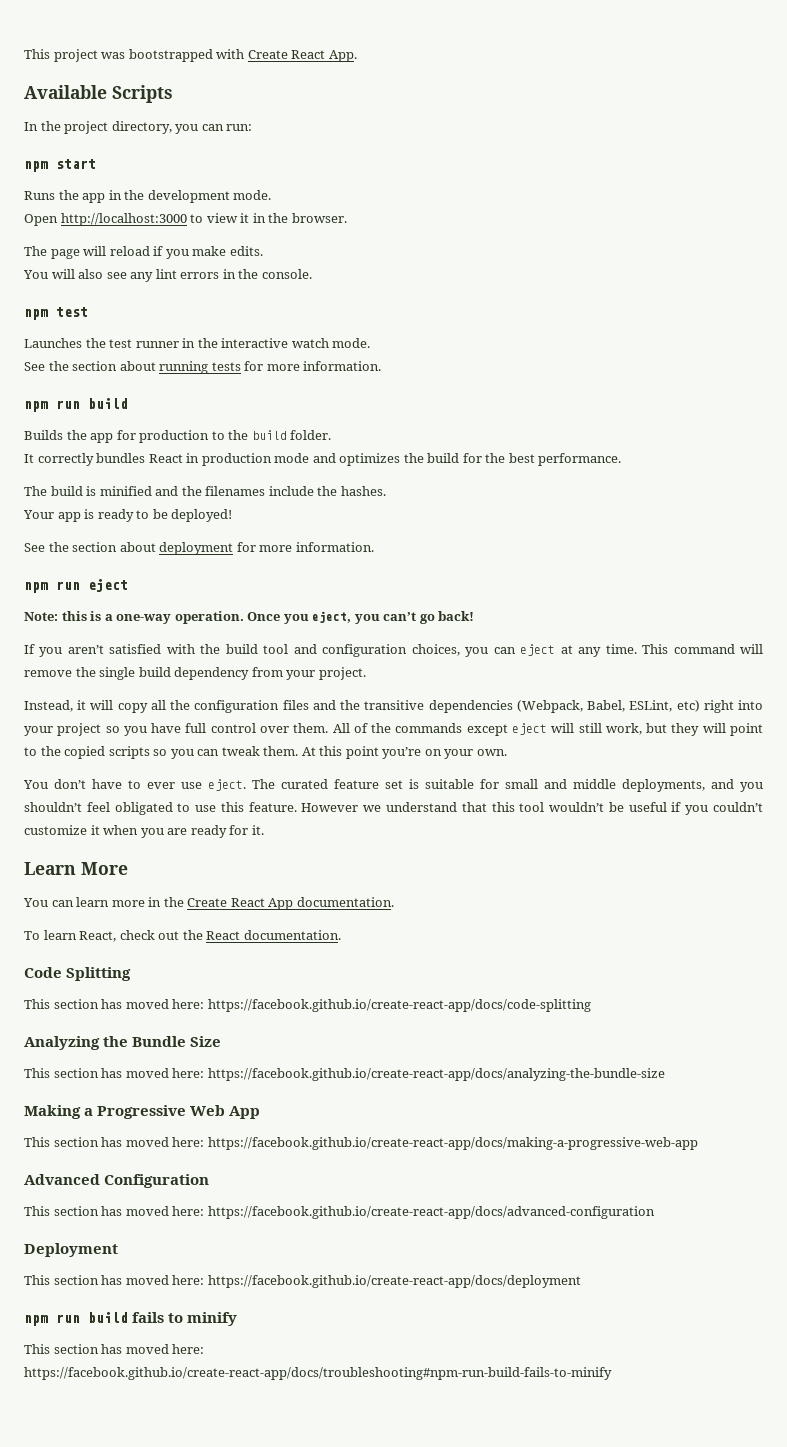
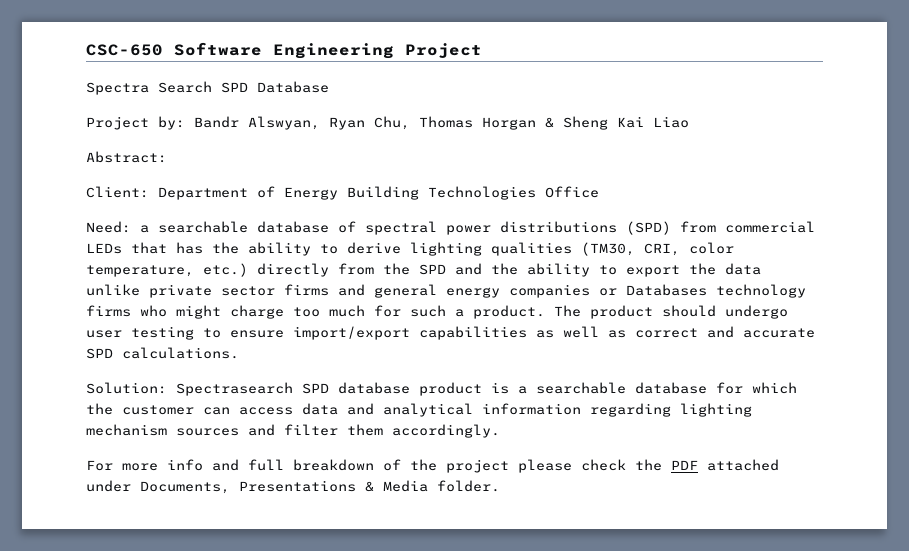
- This project was bootstrapped with Create React App.
- Available Scripts
- In the project directory, you can run:
- npm start
- Runs the app in the development mode.
- Open http://localhost:3000 to view it in the browser.
- The page will reload if you make edits.
- You will also see any lint errors in the console.
- npm test
- Launches the test runner in the interactive watch mode.
- See the section about running tests for more information.
- npm run build
- Builds the app for production to the build folder.
- It correctly bundles React in production mode and optimizes the build for the best performance.
- The build is minified and the filenames include the hashes.
- Your app is ready to be deployed!
- See the section about deployment for more information.
- npm run eject
- Note: this is a one-way operation. Once you eject, you can’t go back!
- If you aren’t satisfied with the build tool and configuration choices, you can eject at any time. This command will remove the single build dependency from your project.
- Instead, it will copy all the configuration files and the transitive dependencies (Webpack, Babel, ESLint, etc) right into your project so you have full control over them. All of the commands except eject will still work, but they will point to the copied scripts so you can tweak them. At this point you’re on your own.
- You don’t have to ever use eject. The curated feature set is suitable for small and middle deployments, and you shouldn’t feel obligated to use this feature. However we understand that this tool wouldn’t be useful if you couldn’t customize it when you are ready for it.
- Learn More
- You can learn more in the Create React App documentation.
- To learn React, check out the React documentation.
- Code Splitting
- This section has moved here: https://facebook.github.io/create-react-app/docs/code-splitting
- Analyzing the Bundle Size
- This section has moved here: https://facebook.github.io/create-react-app/docs/analyzing-the-bundle-size
- Making a Progressive Web App
- This section has moved here: https://facebook.github.io/create-react-app/docs/making-a-progressive-web-app
- Advanced Configuration
- This section has moved here: https://facebook.github.io/create-react-app/docs/advanced-configuration
- Deployment
- This section has moved here: https://facebook.github.io/create-react-app/docs/deployment
- npm run build fails to minify
- This section has moved here: https://facebook.github.io/create-react-app/docs/troubleshooting#npm-run-build-fails-to-minify
+ CSC-650 Software Engineering Project
+ Spectra Search SPD Database
+ Project by: Bandr Alswyan, Ryan Chu, Thomas Horgan & Sheng Kai Liao
+ Abstract:
+ Client: Department of Energy Building Technologies Office
+ Need: a searchable database of spectral power distributions (SPD) from commercial LEDs that has the ability to derive lighting qualities (TM30, CRI, color temperature, etc.) directly from the SPD and the ability to export the data unlike private sector firms and general energy companies or Databases technology firms who might charge too much for such a product. The product should undergo user testing to ensure import/export capabilities as well as correct and accurate SPD calculations.
+ Solution: Spectrasearch SPD database product is a searchable database for which the customer can access data and analytical information regarding lighting mechanism sources and filter them accordingly.
+ For more info and full breakdown of the project please check the PDF attached under Documents, Presentations & Media folder.

